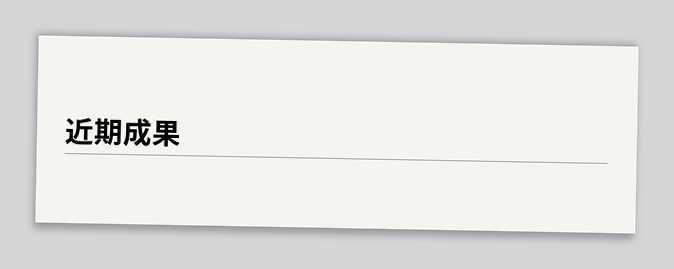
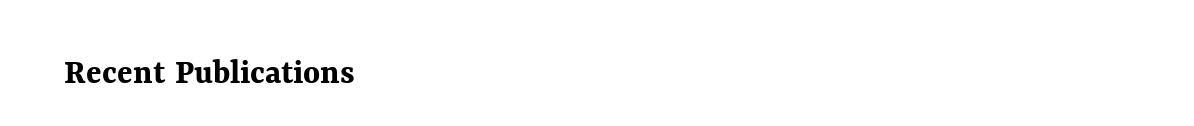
- 近期成果
+ Recent Publications

